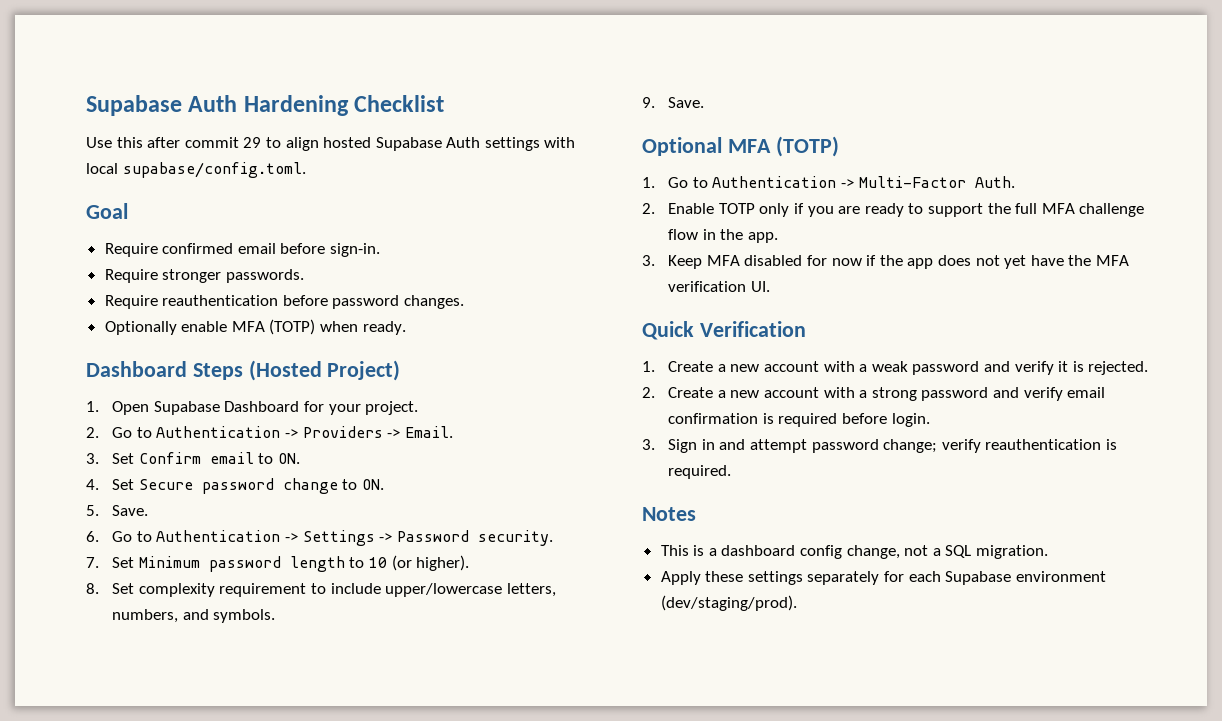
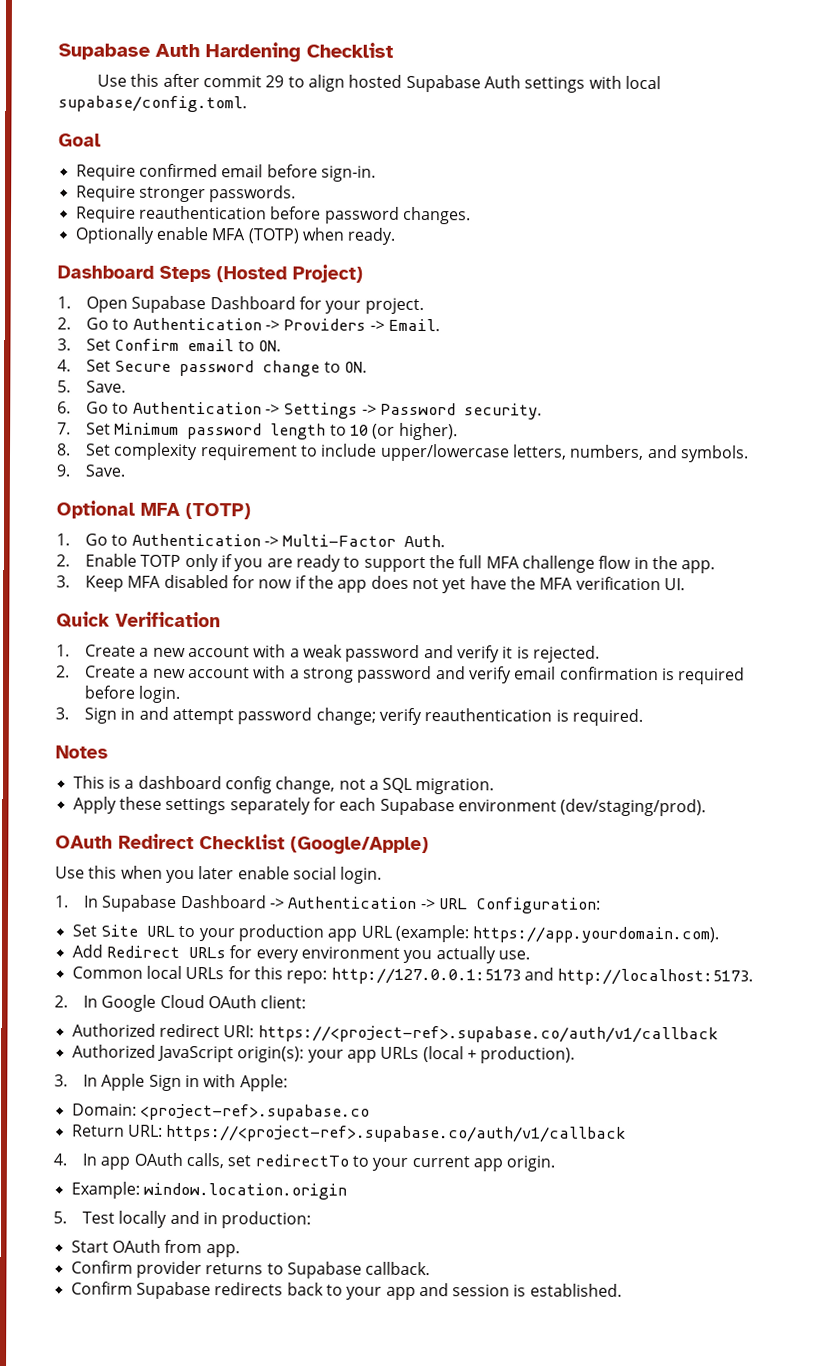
+ OAuth Redirect Checklist (Google/Apple)
+ Use this when you later enable social login.
+ 1. In Supabase Dashboard -> Authentication -> URL Configuration:
+ Set Site URL to your production app URL (example: https://app.yourdomain.com).
+ Add Redirect URLs for every environment you actually use.
+ Common local URLs for this repo: http://127.0.0.1:5173 and http://localhost:5173.
+ 2. In Google Cloud OAuth client:
+ Authorized redirect URI: https://<project-ref>.supabase.co/auth/v1/callback
+ Authorized JavaScript origin(s): your app URLs (local + production).
+ 3. In Apple Sign in with Apple:
+ Domain: <project-ref>.supabase.co
+ Return URL: https://<project-ref>.supabase.co/auth/v1/callback
+ 4. In app OAuth calls, set redirectTo to your current app origin.
+ Example: window.location.origin
+ 5. Test locally and in production:
+ Start OAuth from app.
+ Confirm provider returns to Supabase callback.
+ Confirm Supabase redirects back to your app and session is established.

